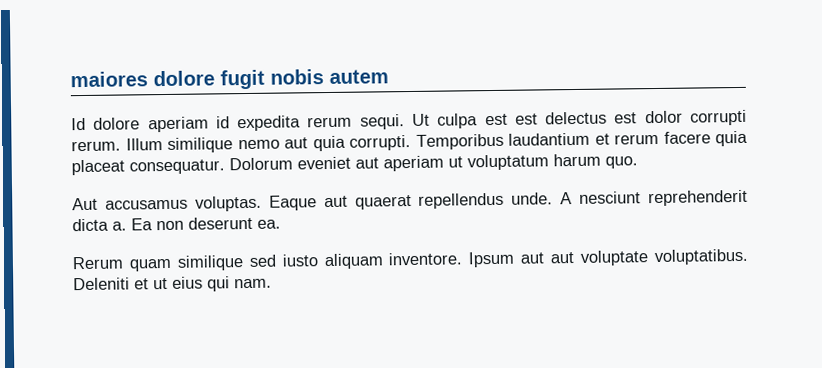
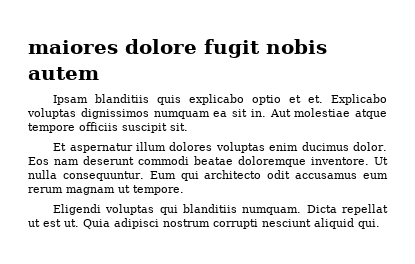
- Id dolore aperiam id expedita rerum sequi. Ut culpa est est delectus est dolor corrupti rerum. Illum similique nemo aut quia corrupti. Temporibus laudantium et rerum facere quia placeat consequatur. Dolorum eveniet aut aperiam ut voluptatum harum quo.
- Aut accusamus voluptas. Eaque aut quaerat repellendus unde. A nesciunt reprehenderit dicta a. Ea non deserunt ea.
- Rerum quam similique sed iusto aliquam inventore. Ipsum aut aut voluptate voluptatibus. Deleniti et ut eius qui nam.
+ Ipsam blanditiis quis explicabo optio et et. Explicabo voluptas dignissimos numquam ea sit in. Aut molestiae atque tempore officiis suscipit sit.
+ Et aspernatur illum dolores voluptas enim ducimus dolor. Eos nam deserunt commodi beatae doloremque inventore. Ut nulla consequuntur. Eum qui architecto odit accusamus eum rerum magnam ut tempore.
+ Eligendi voluptas qui blanditiis numquam. Dicta repellat ut est ut. Quia adipisci nostrum corrupti nesciunt aliquid qui.

